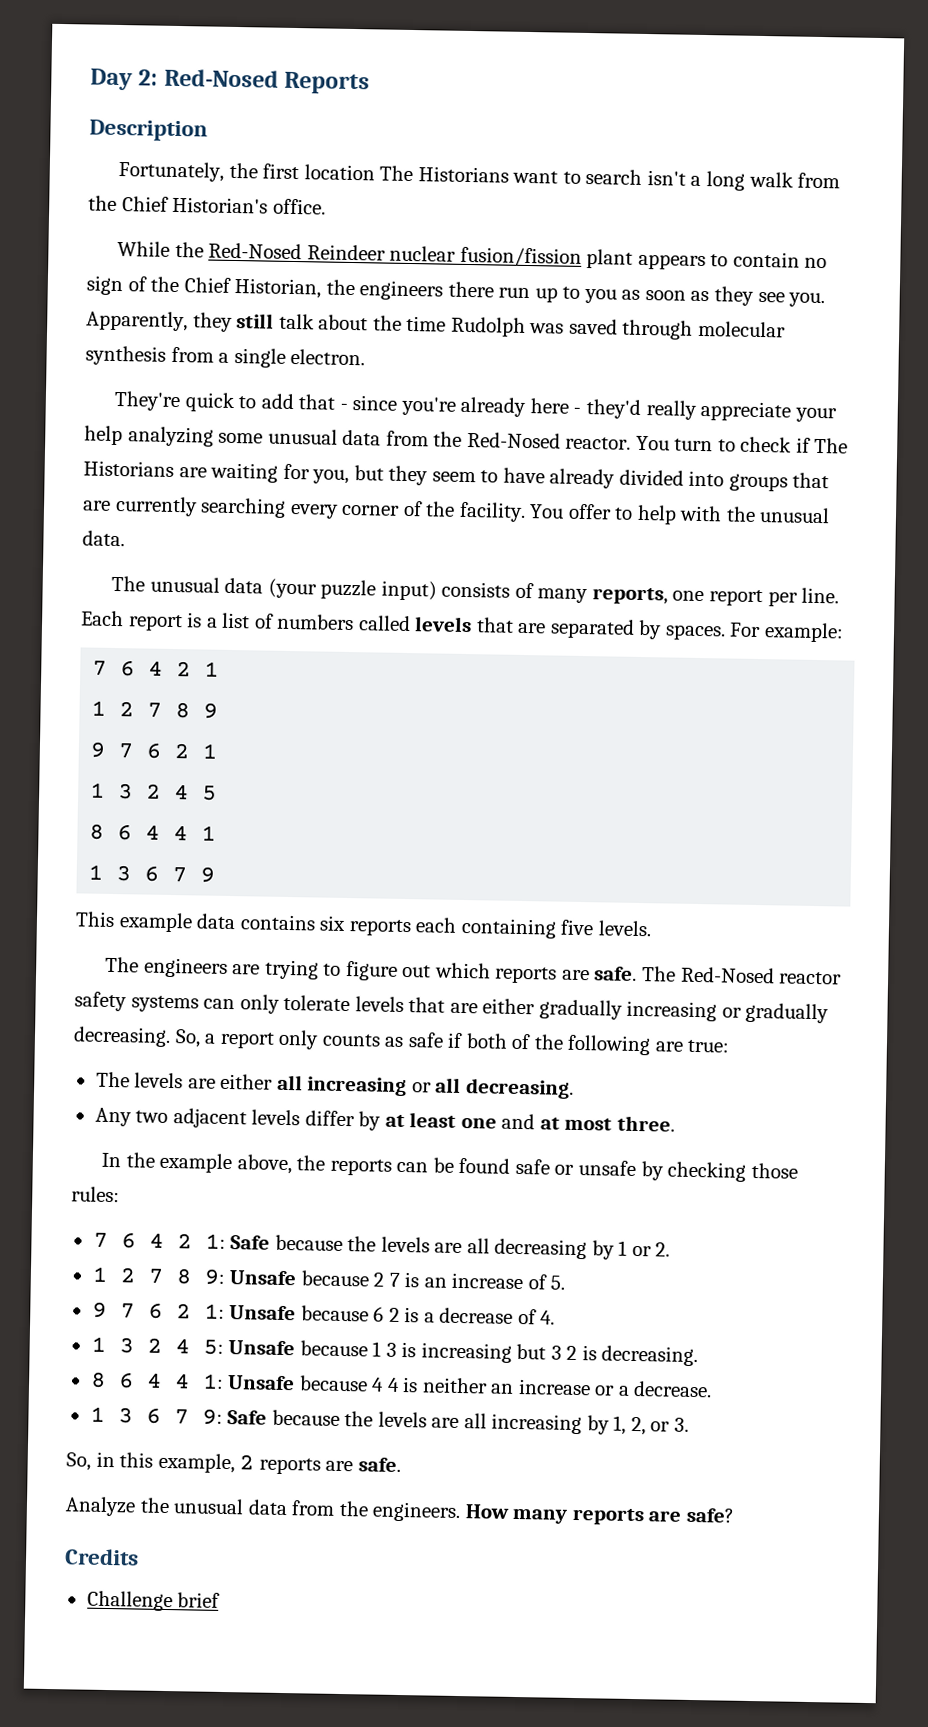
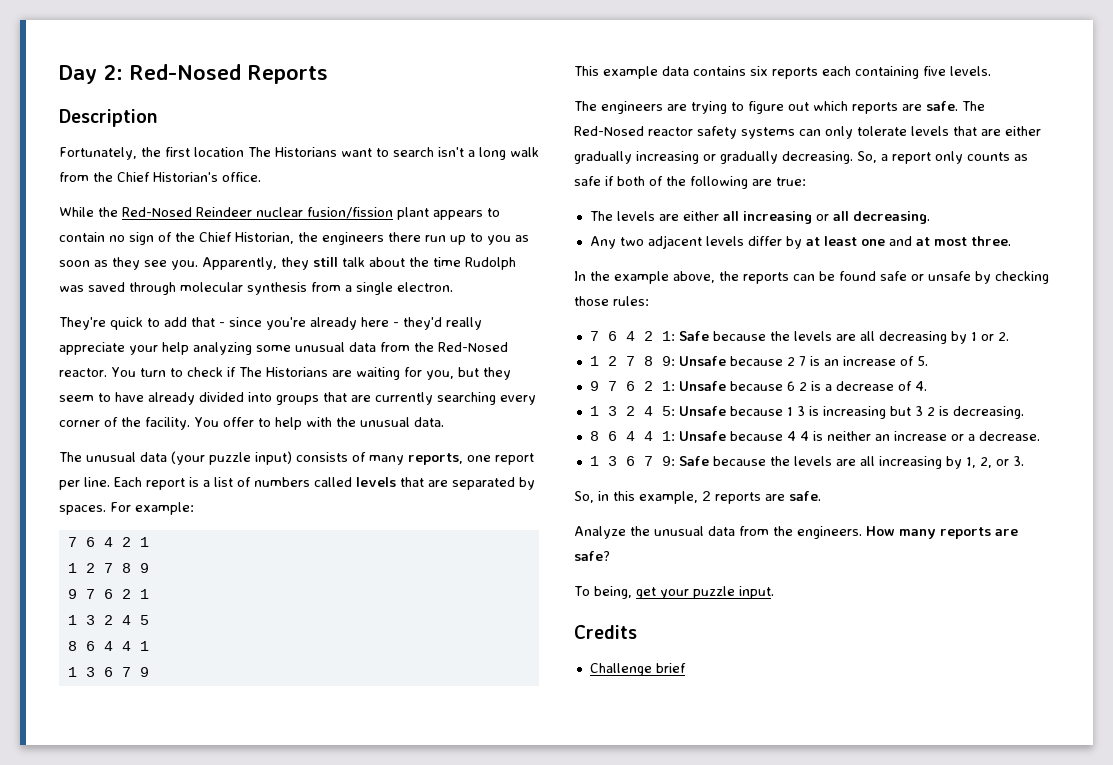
+ To being, get your puzzle input.

